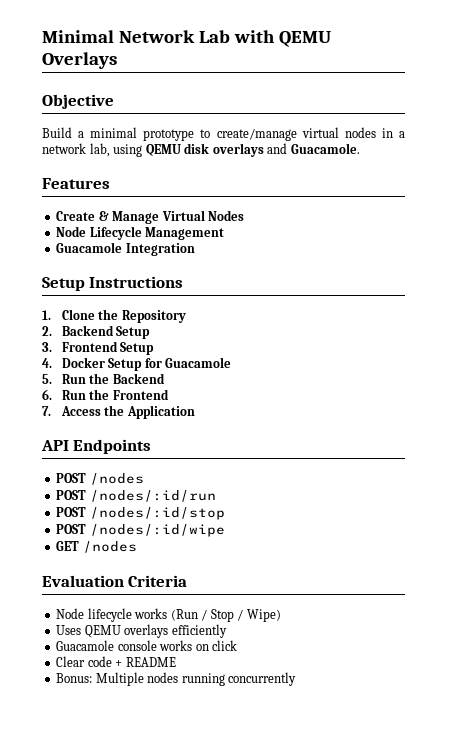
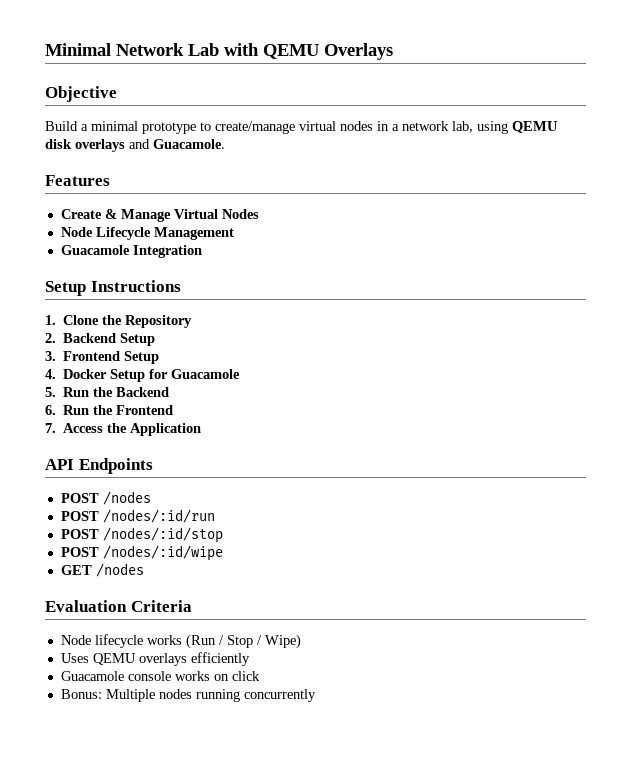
- Clear code + README

